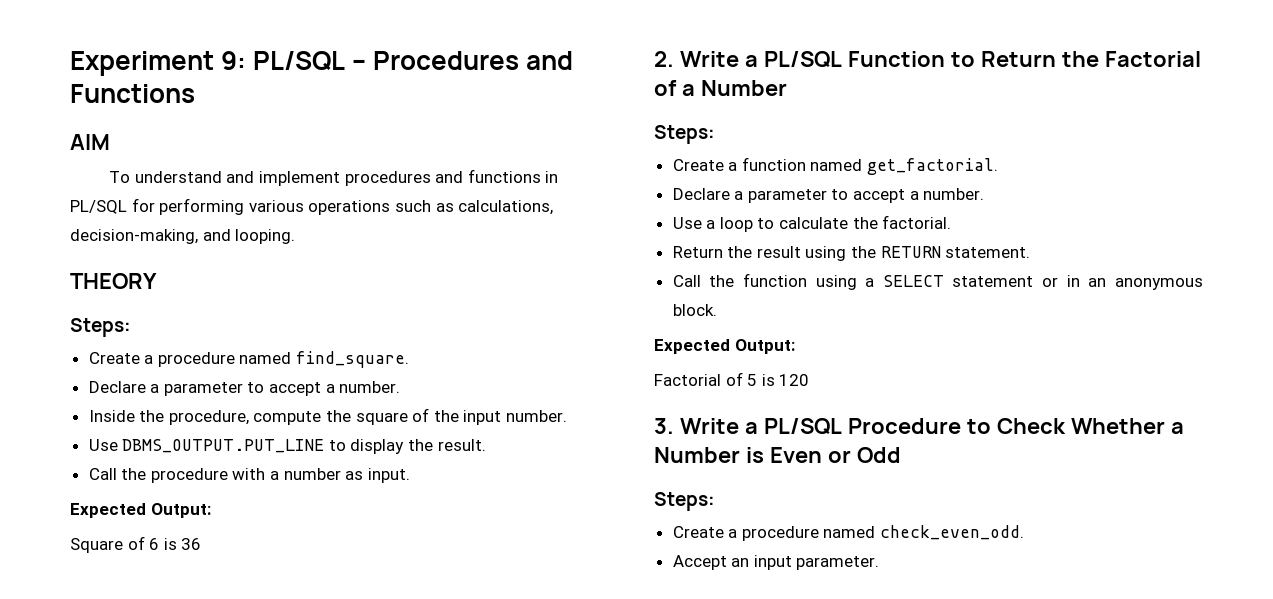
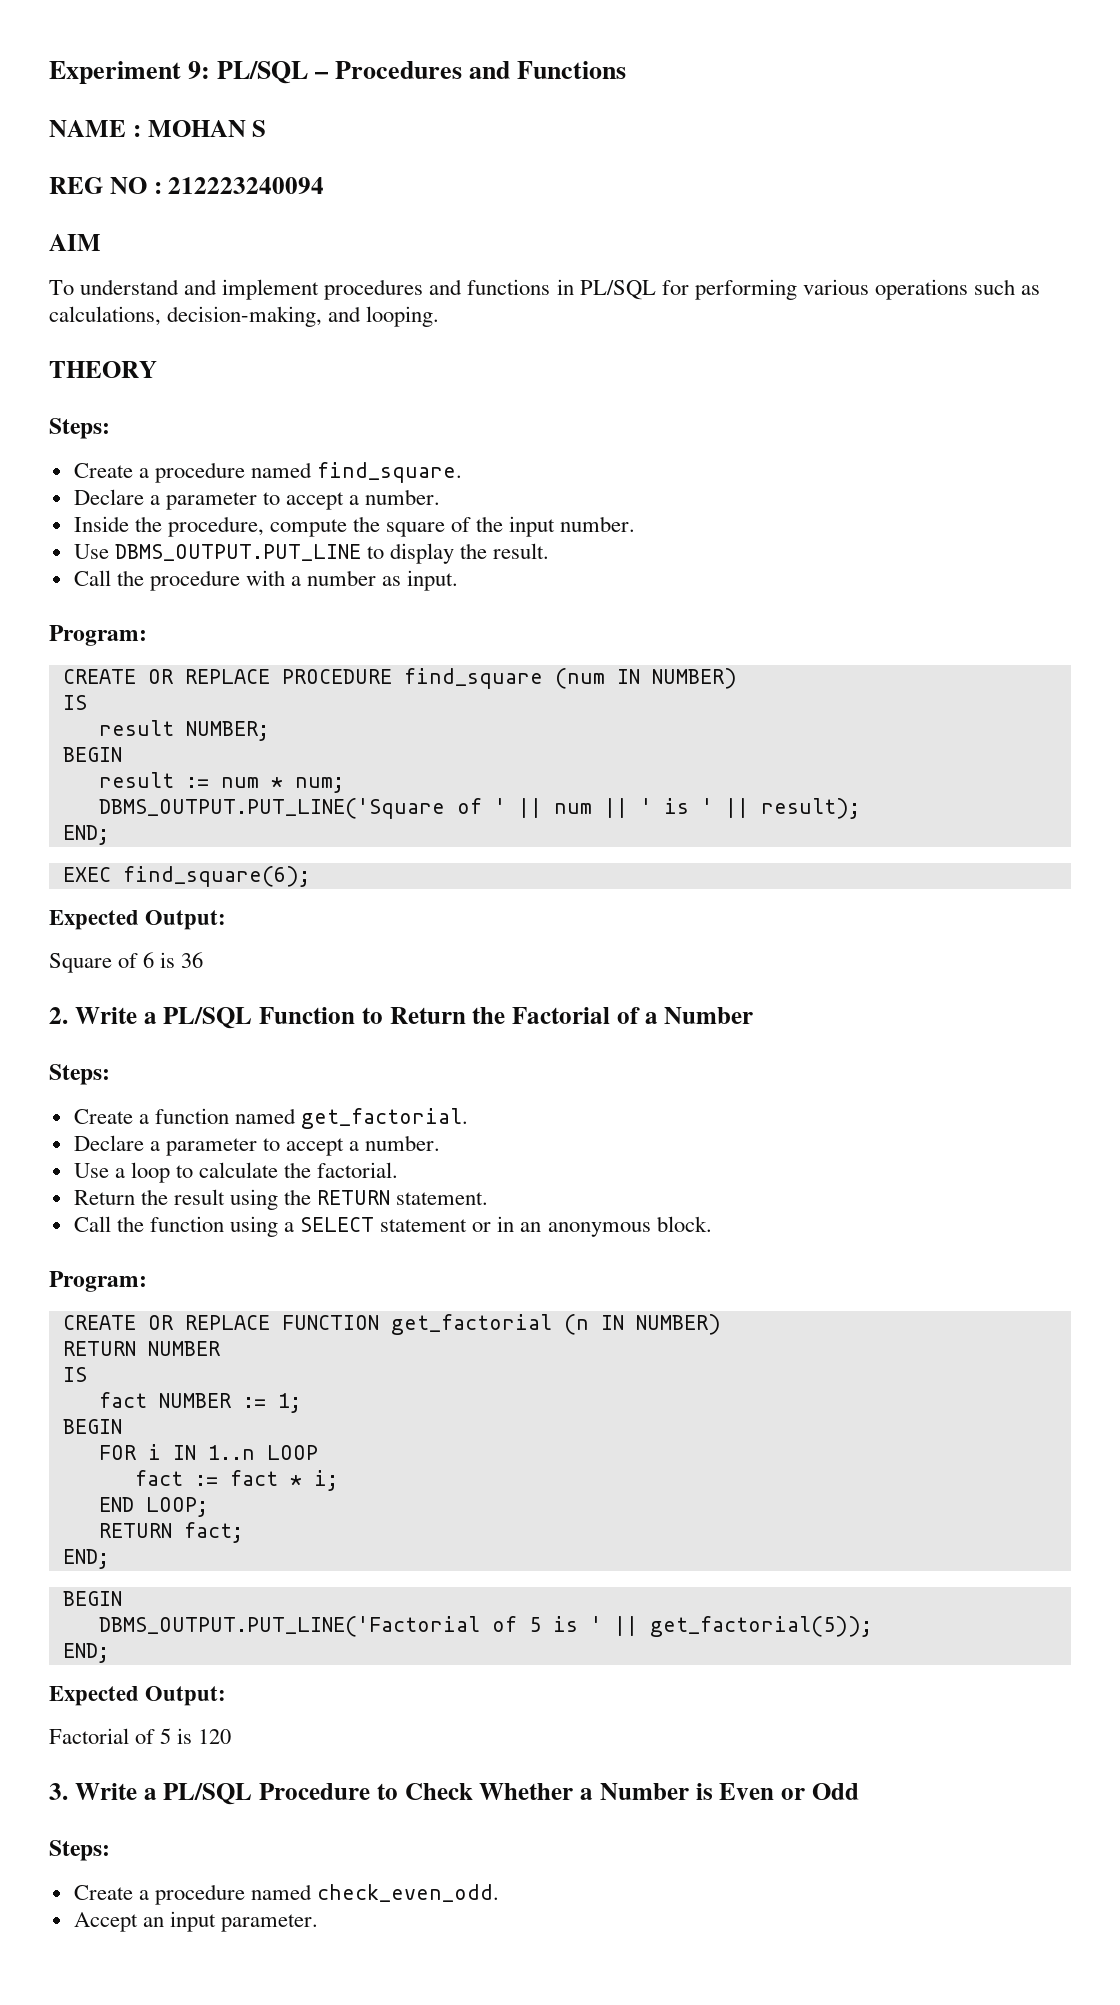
+ NAME : MOHAN S
+ REG NO : 212223240094
  Call the procedure with a number as input.
+ Program:
+ CREATE OR REPLACE PROCEDURE find_square (num IN NUMBER)
+ IS
+ result NUMBER;
+ BEGIN
+ result := num * num;
+ DBMS_OUTPUT.PUT_LINE('Square of ' || num || ' is ' || result);
+ END;
+ EXEC find_square(6);
  Call the function using a SELECT statement or in an anonymous block.
+ Program:
+ CREATE OR REPLACE FUNCTION get_factorial (n IN NUMBER)
+ RETURN NUMBER
+ IS
+ fact NUMBER := 1;
+ BEGIN
+ FOR i IN 1..n LOOP
+ fact := fact * i;
+ END LOOP;
+ RETURN fact;
+ END;
+ BEGIN
+ DBMS_OUTPUT.PUT_LINE('Factorial of 5 is ' || get_factorial(5));
+ END;

